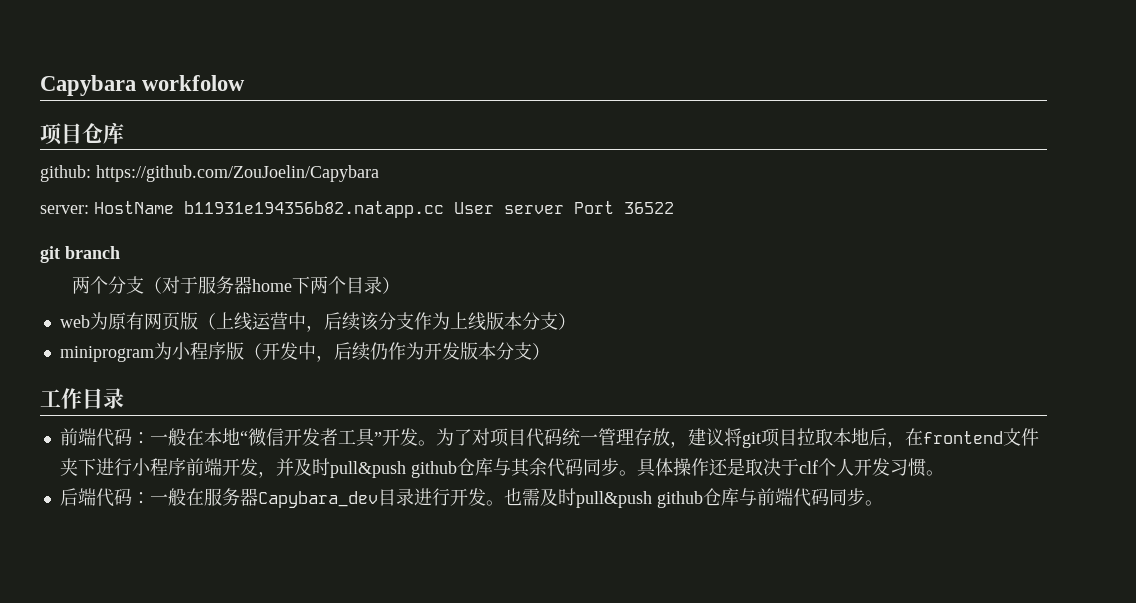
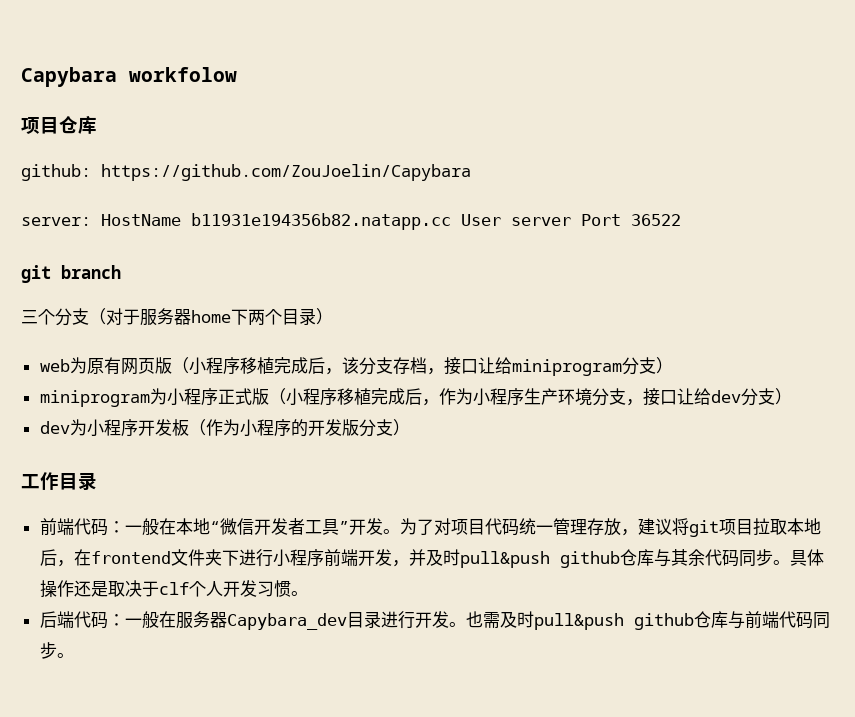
- 两个分支（对于服务器home下两个目录）
+ 三个分支（对于服务器home下两个目录）
- web为原有网页版（上线运营中，后续该分支作为上线版本分支）
+ web为原有网页版（小程序移植完成后，该分支存档，接口让给miniprogram分支）
- miniprogram为小程序版（开发中，后续仍作为开发版本分支）
+ miniprogram为小程序正式版（小程序移植完成后，作为小程序生产环境分支，接口让给dev分支）
+ dev为小程序开发板（作为小程序的开发版分支）

